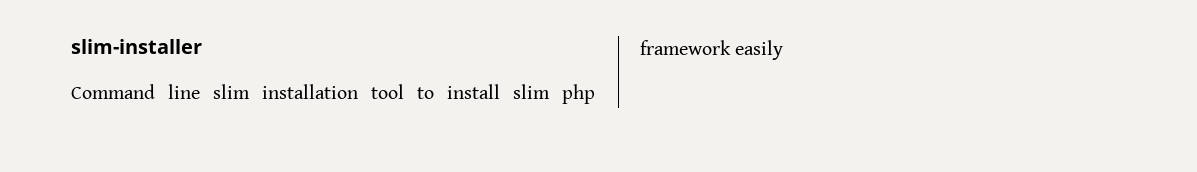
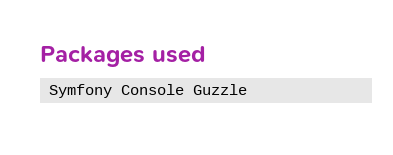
- slim-installer
- Command line slim installation tool to install slim php framework easily
+ Packages used
+ Symfony Console Guzzle

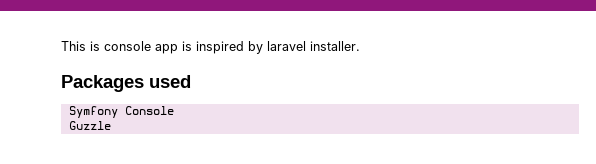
+ This is console app is inspired by laravel installer.
- Symfony Console Guzzle
+ Symfony Console
+ Guzzle

